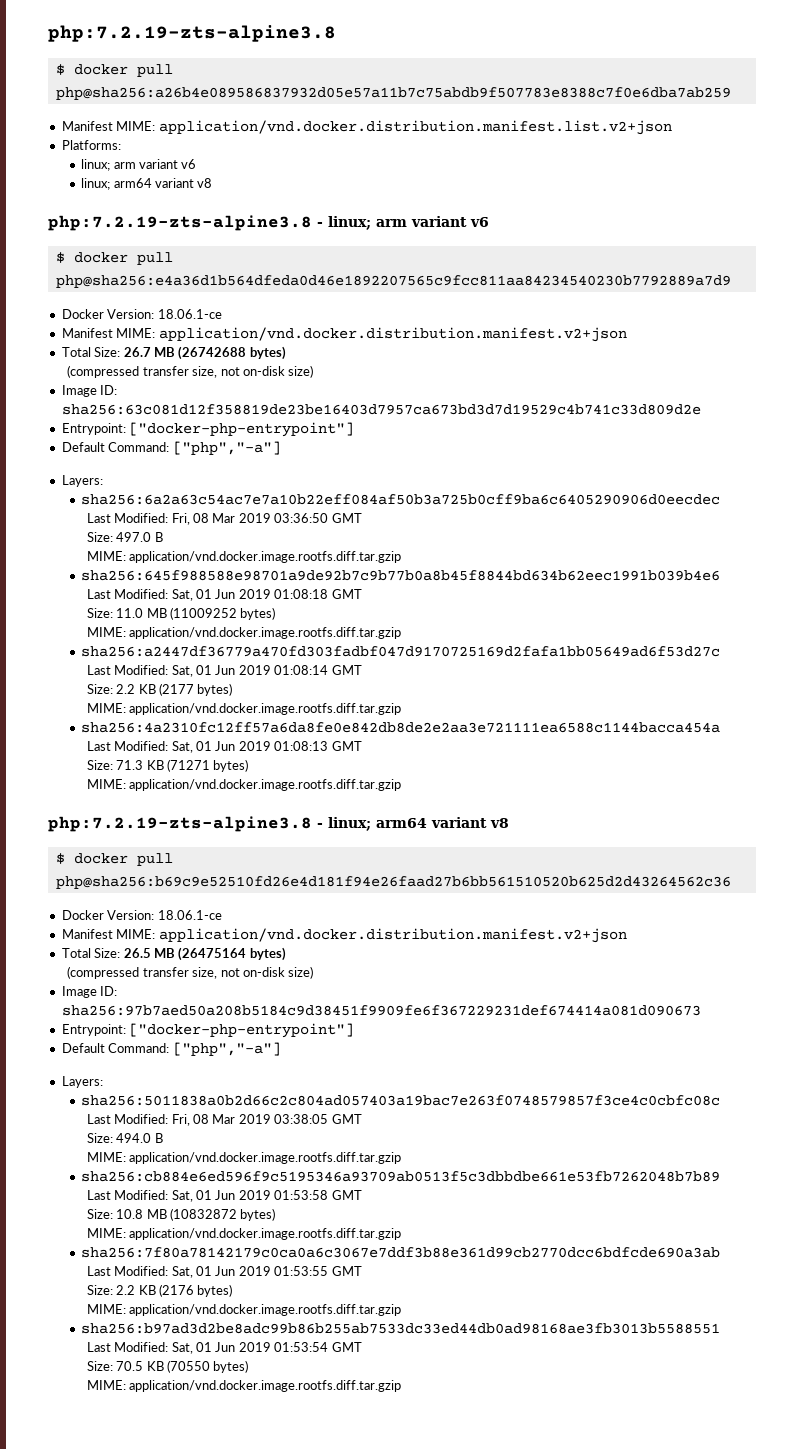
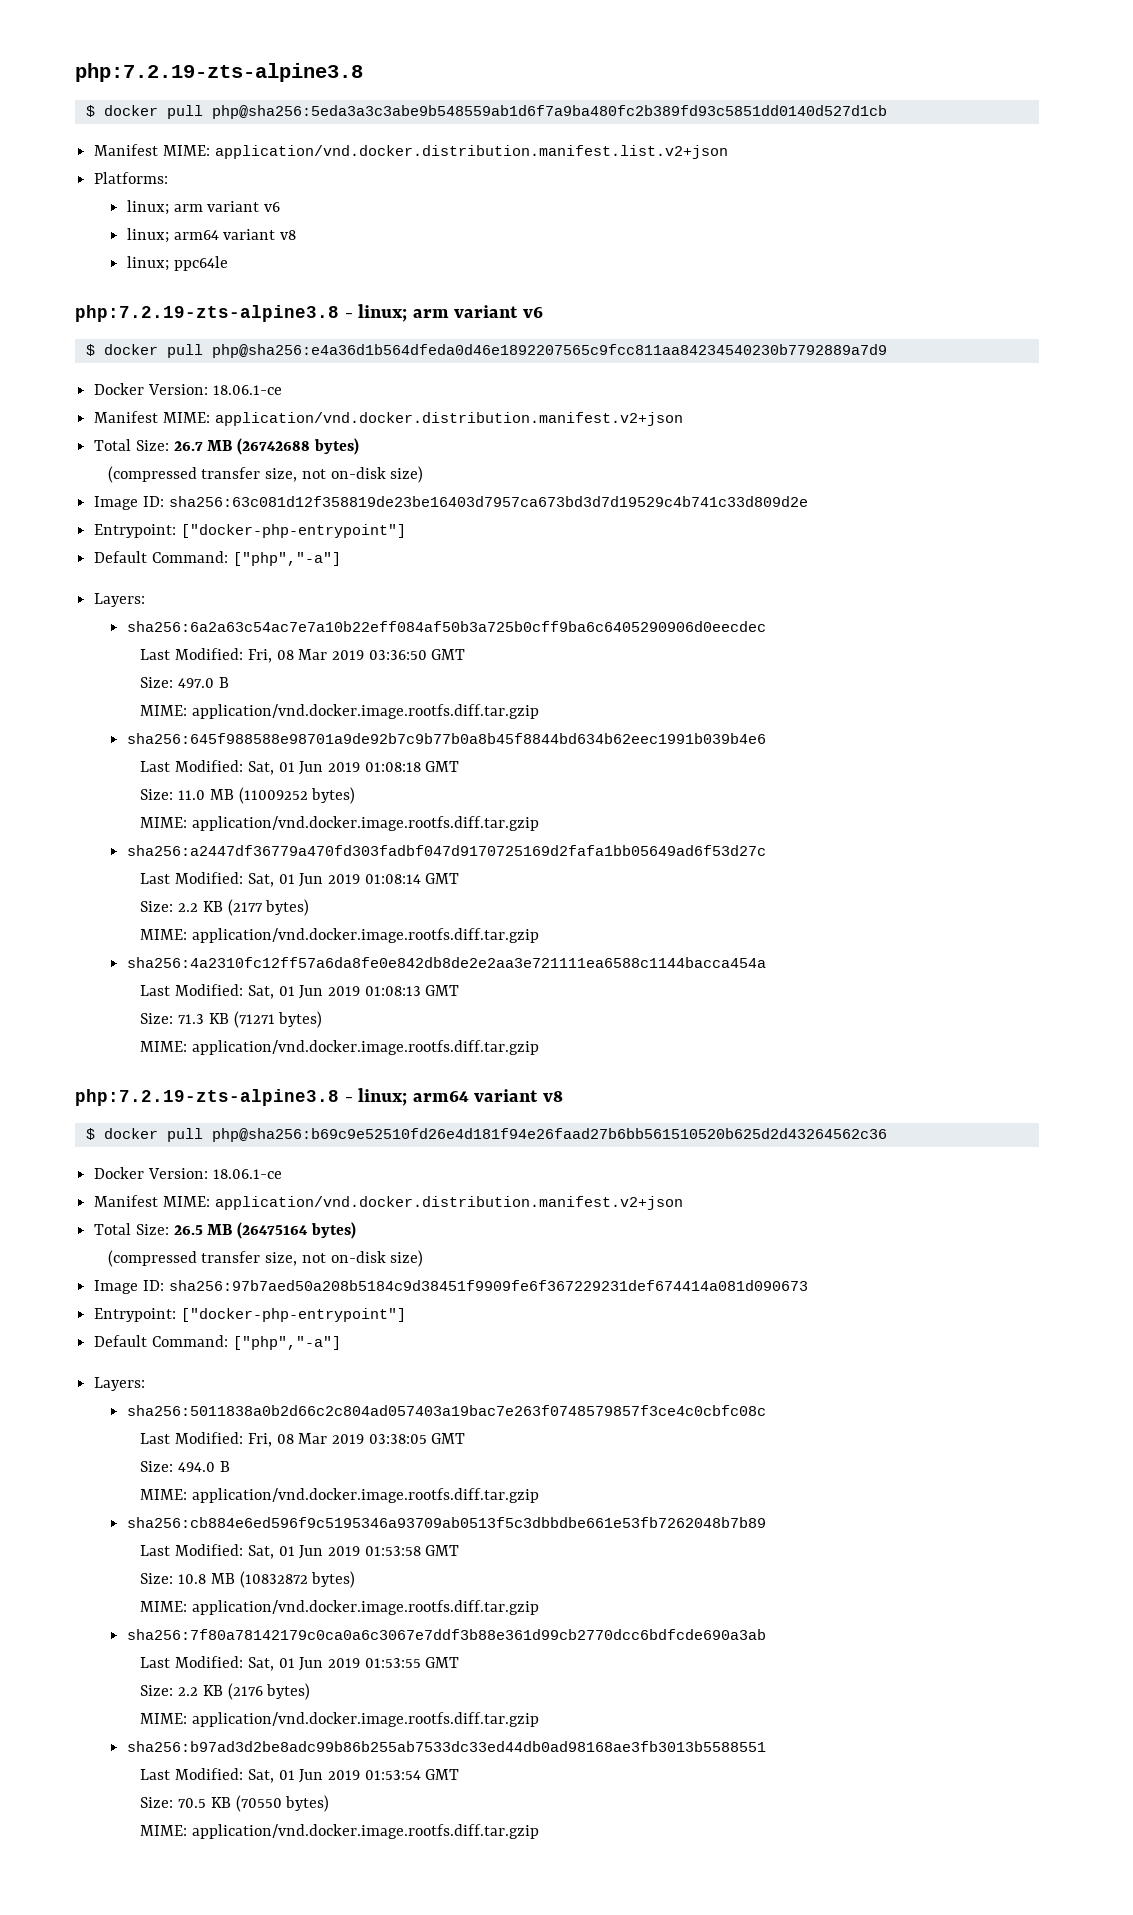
- $ docker pull php@sha256:a26b4e089586837932d05e57a11b7c75abdb9f507783e8388c7f0e6dba7ab259
+ $ docker pull php@sha256:5eda3a3c3abe9b548559ab1d6f7a9ba480fc2b389fd93c5851dd0140d527d1cb
+ linux; ppc64le

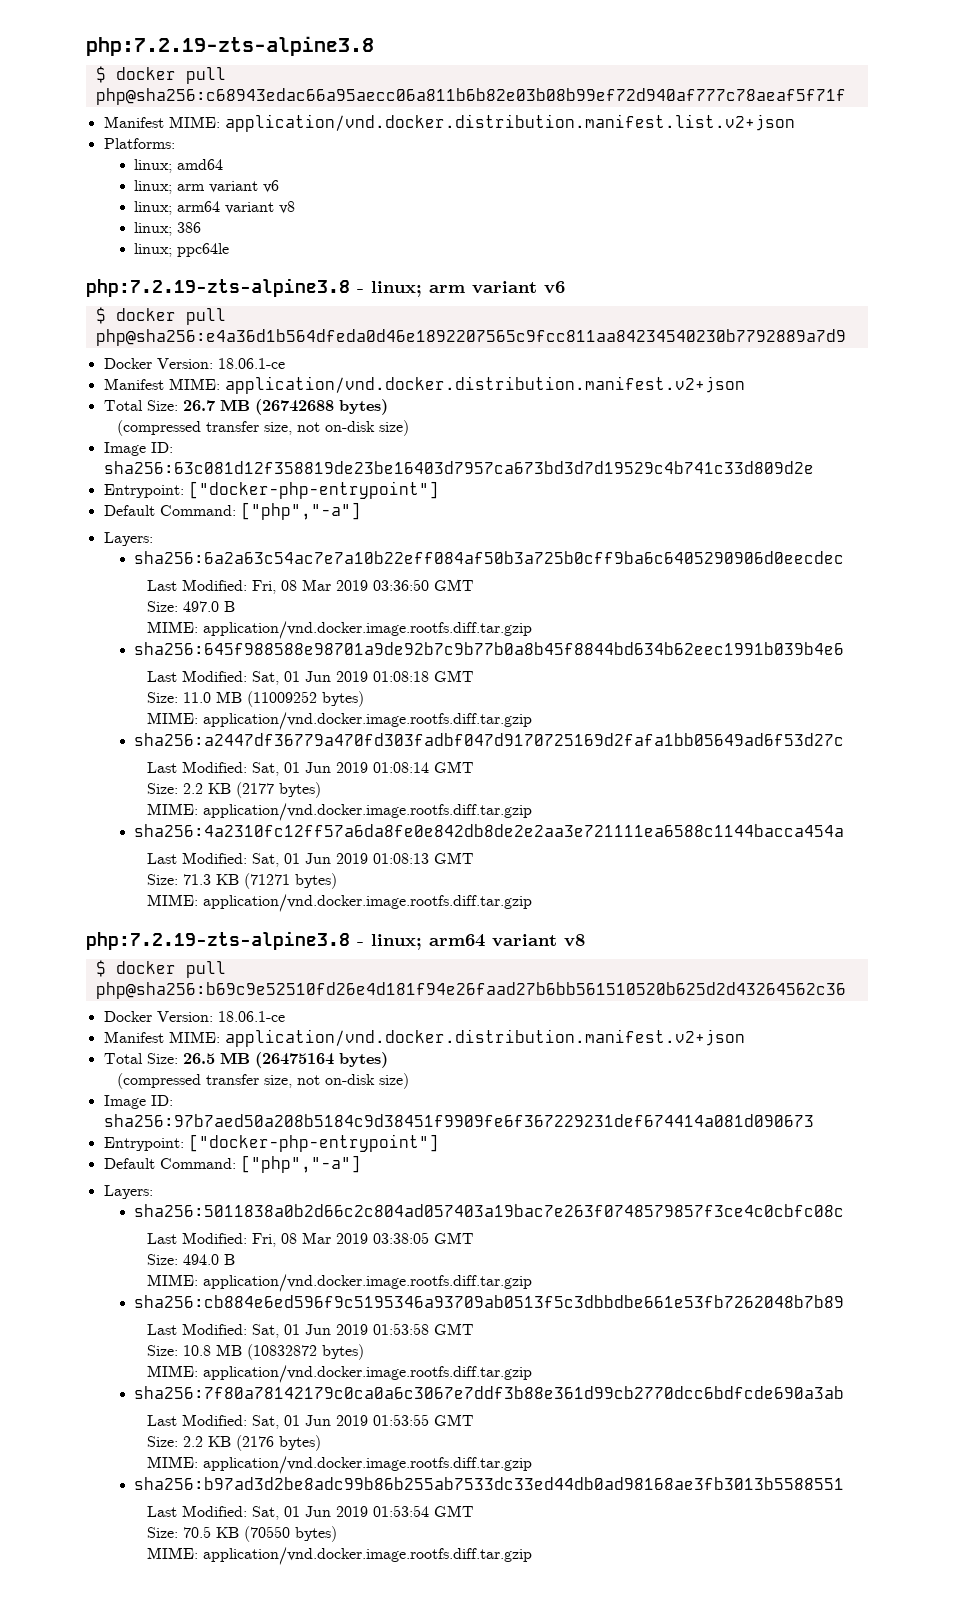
- $ docker pull php@sha256:5eda3a3c3abe9b548559ab1d6f7a9ba480fc2b389fd93c5851dd0140d527d1cb
+ $ docker pull php@sha256:c68943edac66a95aecc06a811b6b82e03b08b99ef72d940af777c78aeaf5f71f
+ linux; amd64
+ linux; 386

